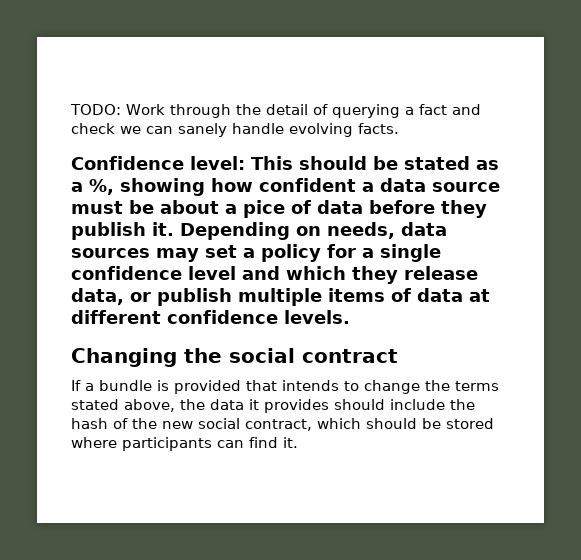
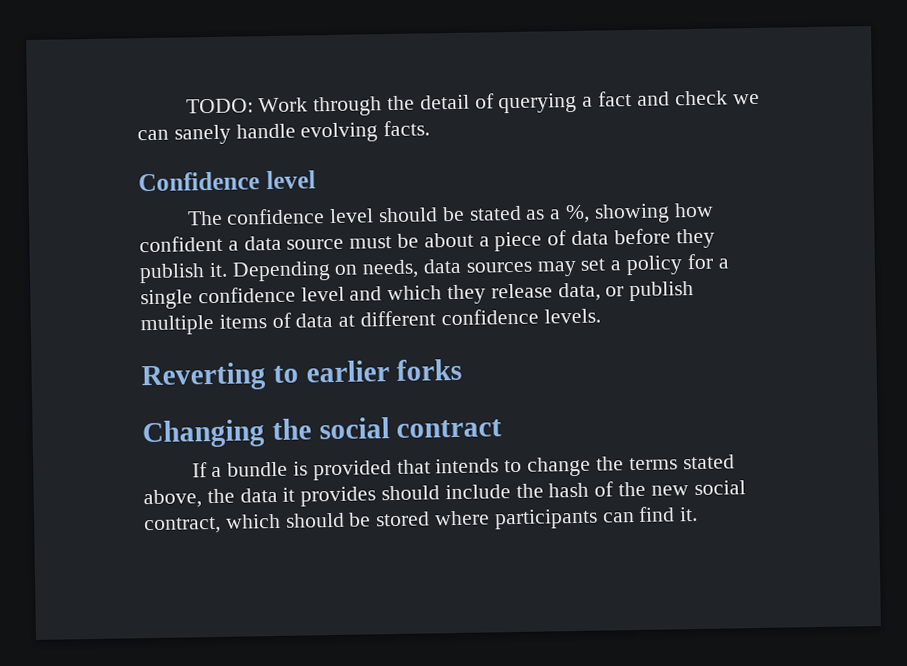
- Confidence level: This should be stated as a %, showing how confident a data source must be about a pice of data before they publish it.
+ Confidence level
+ The confidence level should be stated as a %, showing how confident a data source must be about a piece of data before they publish it.
+ Reverting to earlier forks

